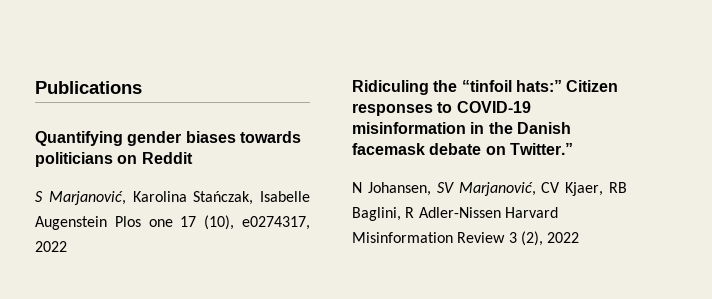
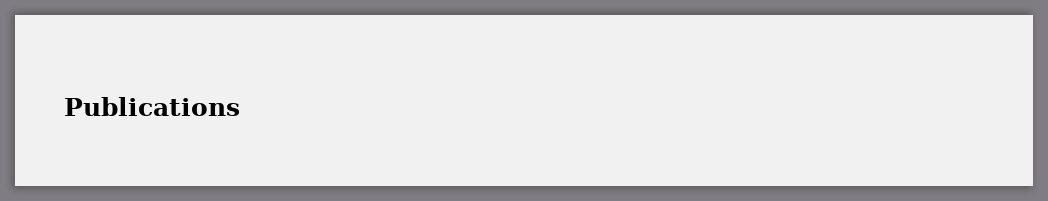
- Quantifying gender biases towards politicians on Reddit
- S Marjanović, Karolina Stańczak, Isabelle Augenstein Plos one 17 (10), e0274317, 2022
- Ridiculing the “tinfoil hats:” Citizen responses to COVID-19 misinformation in the Danish facemask debate on Twitter.”
- N Johansen, SV Marjanović, CV Kjaer, RB Baglini, R Adler-Nissen Harvard Misinformation Review 3 (2), 2022

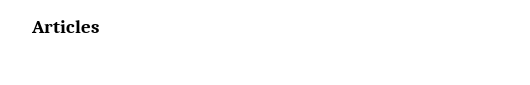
- Publications
+ Articles

